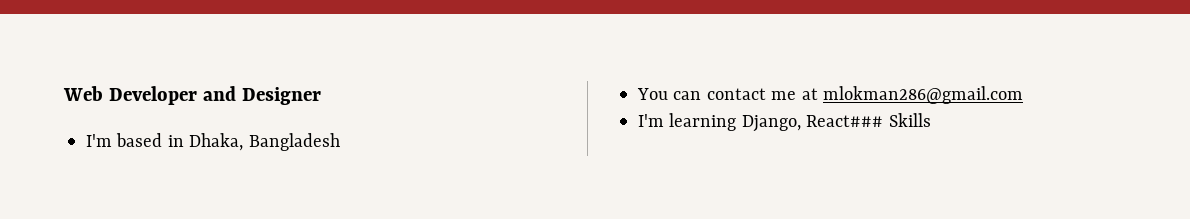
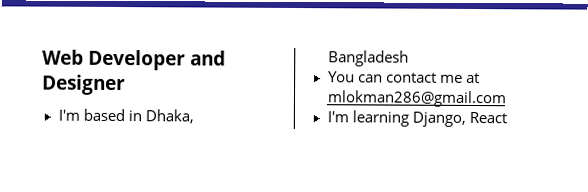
- I'm learning Django, React### Skills
+ I'm learning Django, React

